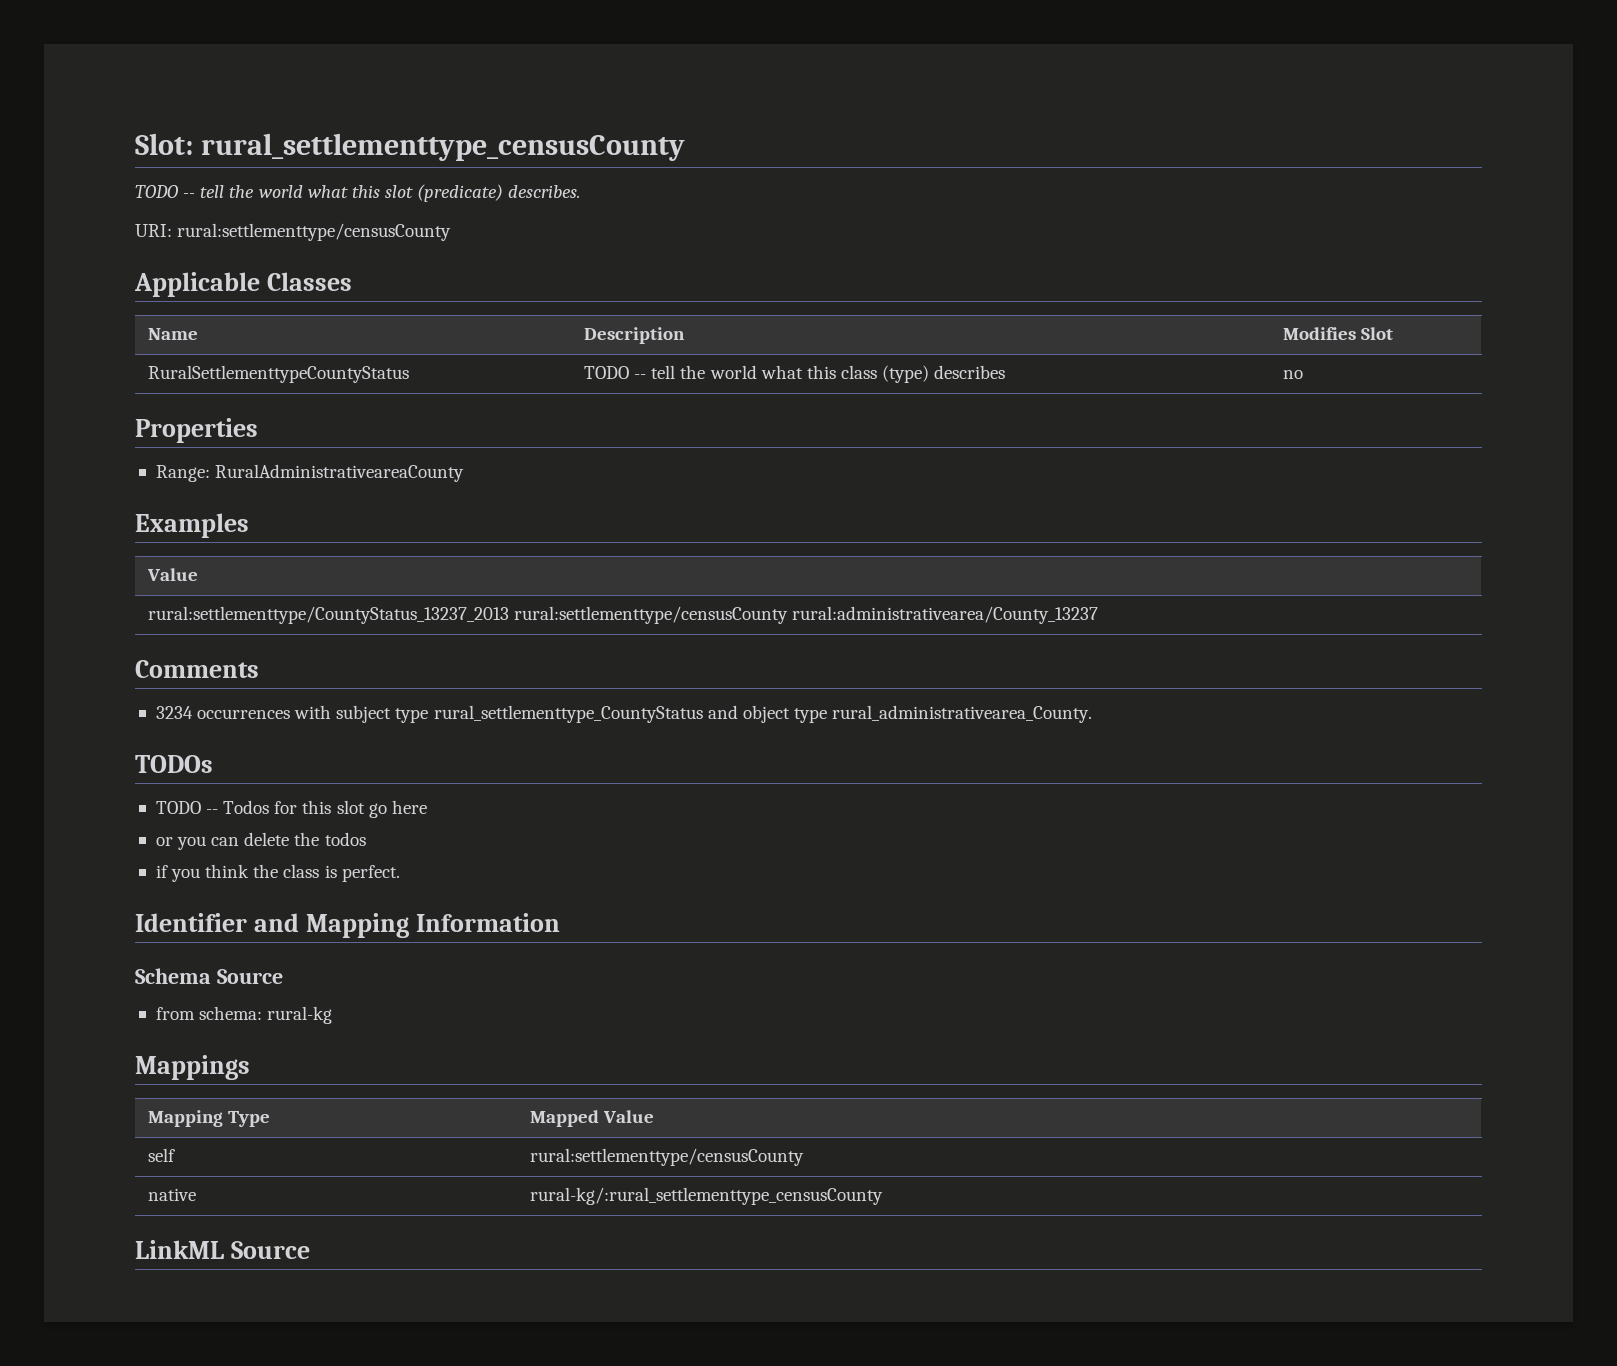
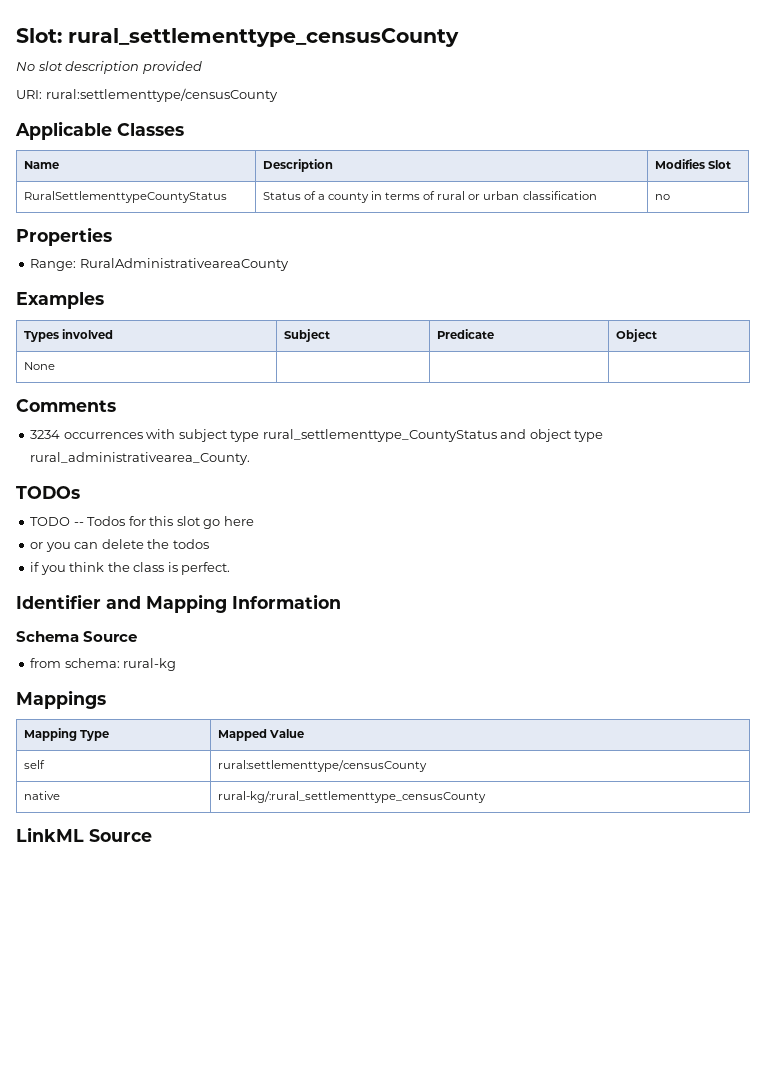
- TODO -- tell the world what this slot (predicate) describes.
+ No slot description provided
- RuralSettlementtypeCountyStatus | TODO -- tell the world what this class (type) describes | no
+ RuralSettlementtypeCountyStatus | Status of a county in terms of rural or urban classification | no
  Examples
- Value
- rural:settlementtype/CountyStatus_13237_2013 rural:settlementtype/censusCounty rural:administrativearea/County_13237
+ Types involved | Subject | Predicate | Object
+ None | | |

